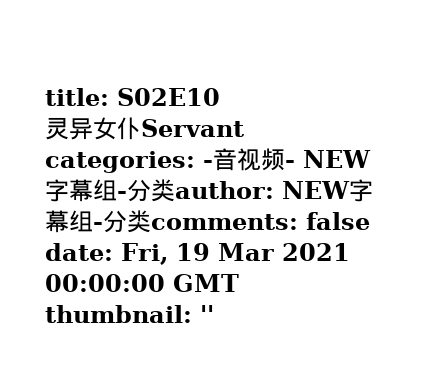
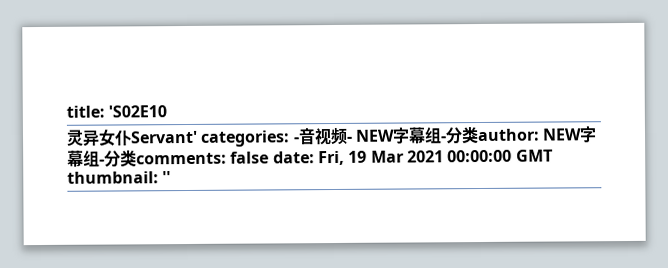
- title: S02E10
+ title: 'S02E10
- 灵异女仆Servant categories: -音视频- NEW字幕组-分类author: NEW字幕组-分类comments: false date: Fri, 19 Mar 2021 00:00:00 GMT thumbnail: ''
+ 灵异女仆Servant' categories: -音视频- NEW字幕组-分类author: NEW字幕组-分类comments: false date: Fri, 19 Mar 2021 00:00:00 GMT thumbnail: ''

